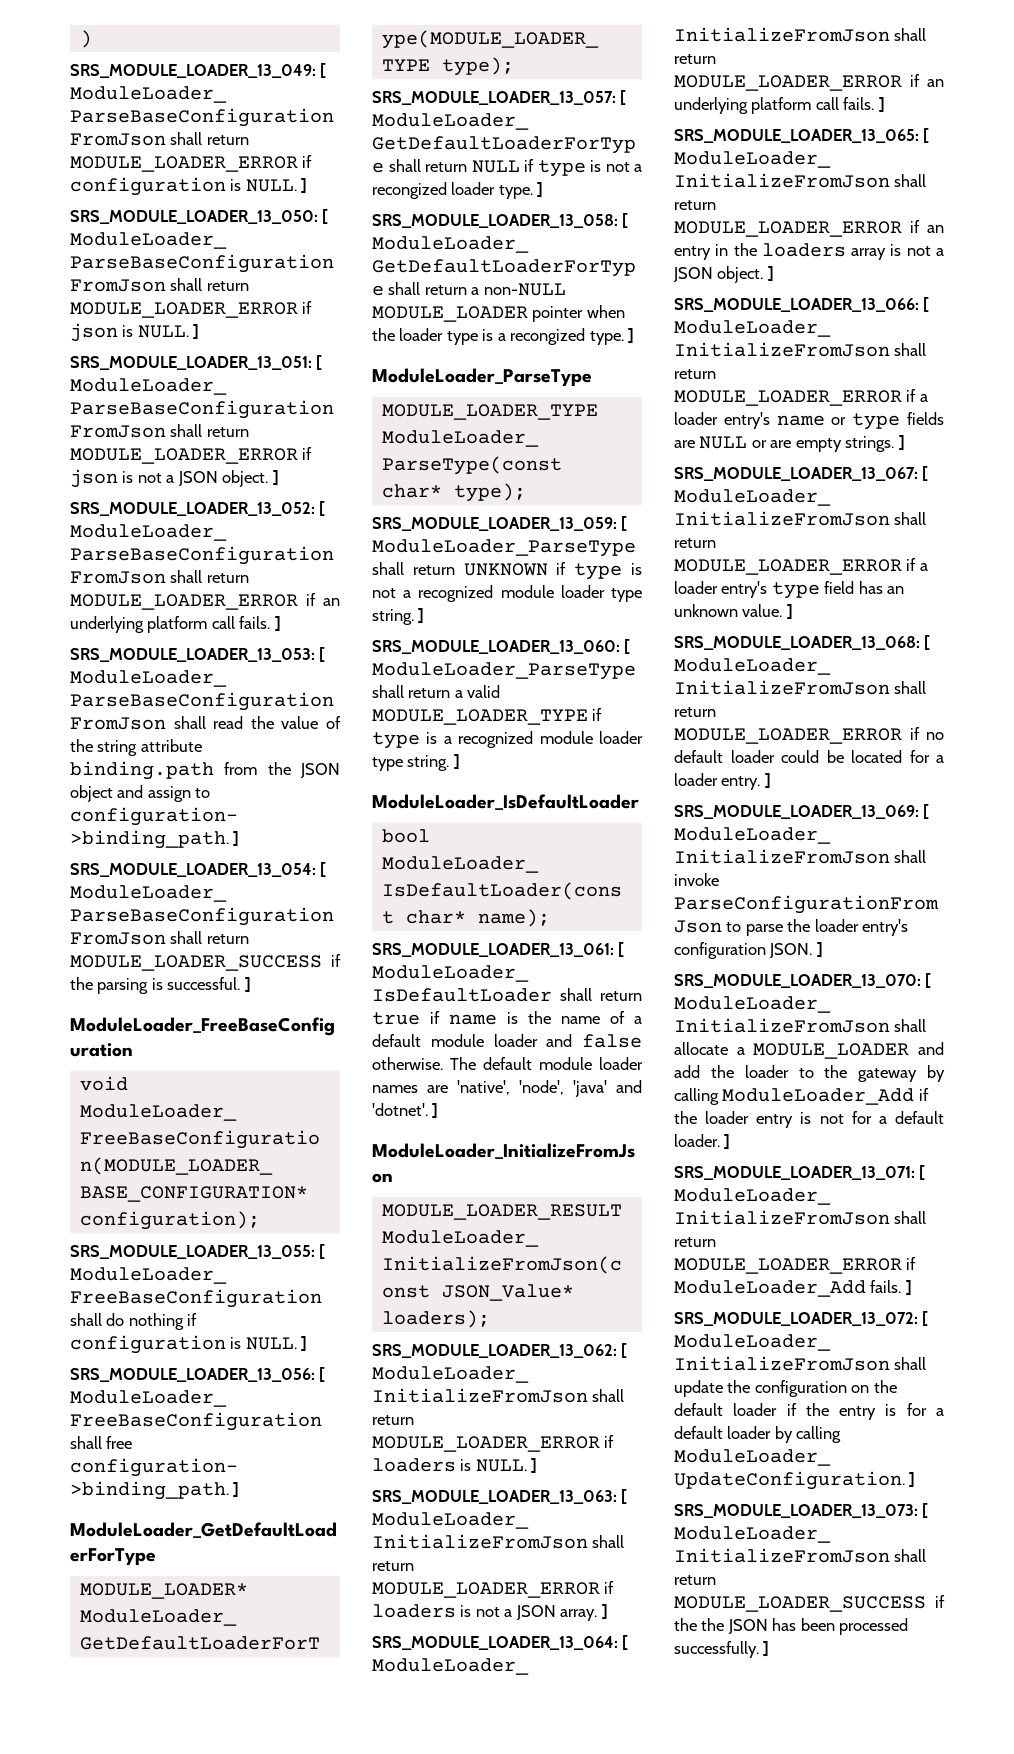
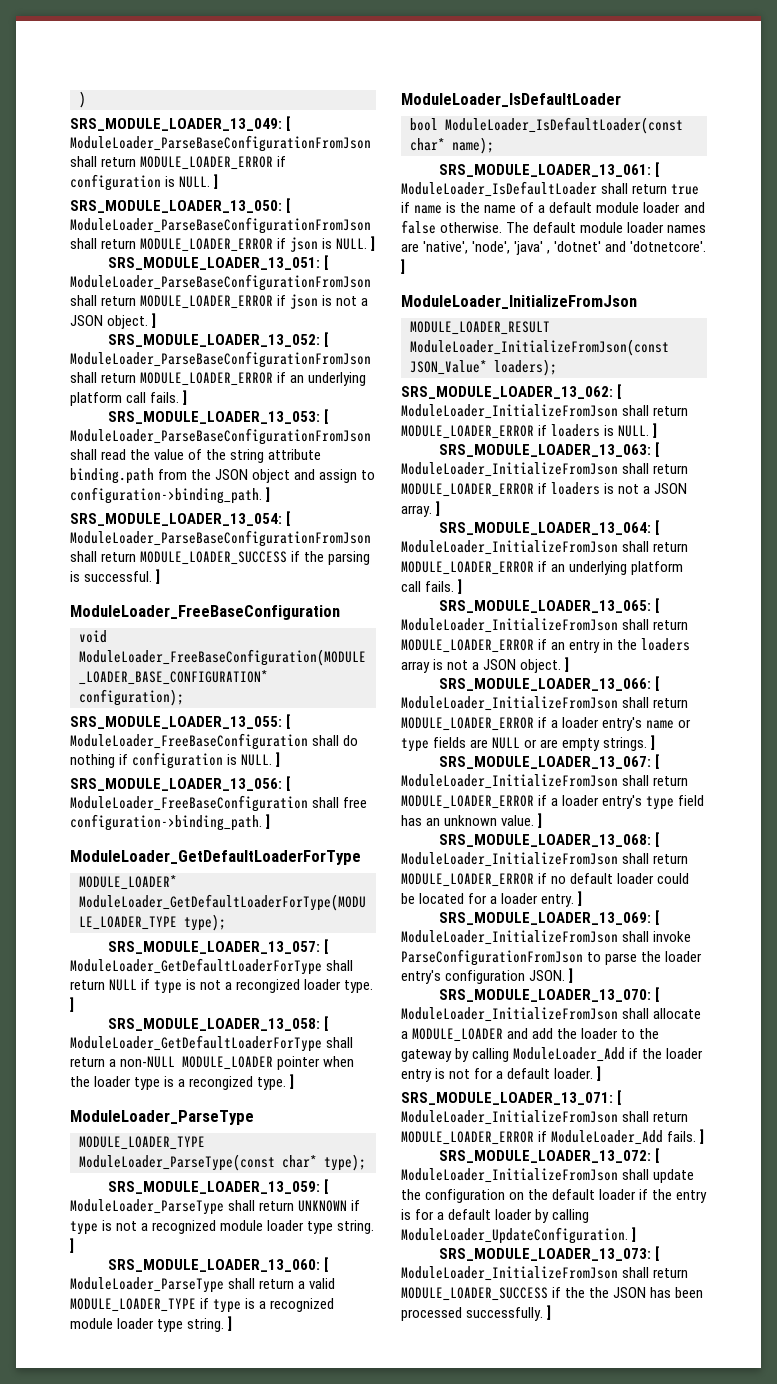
- The default module loader names are 'native', 'node', 'java' and 'dotnet'. ]
+ The default module loader names are 'native', 'node', 'java' , 'dotnet' and 'dotnetcore'. ]

